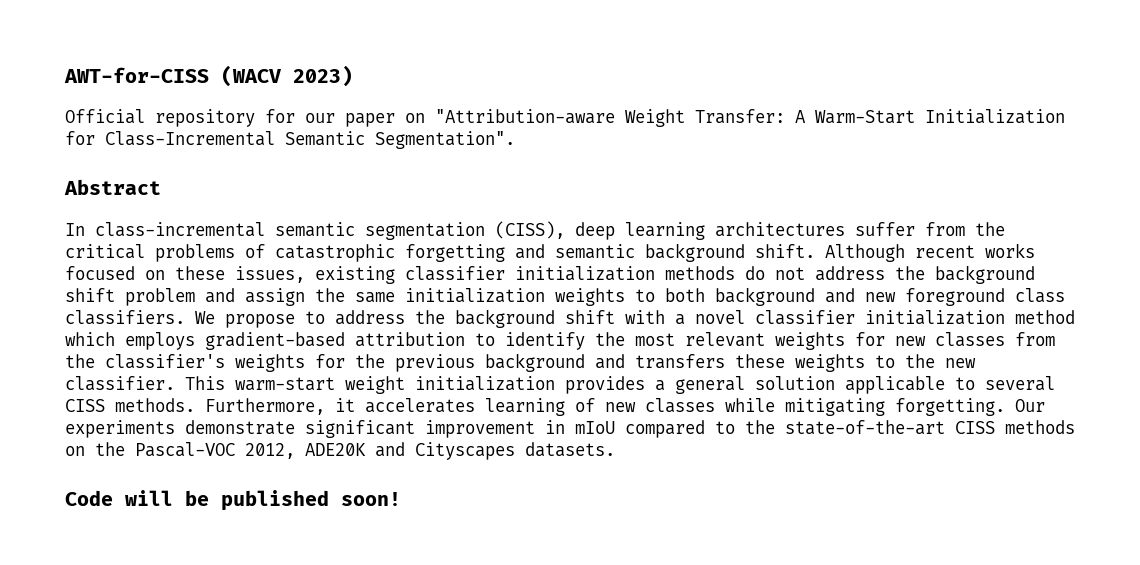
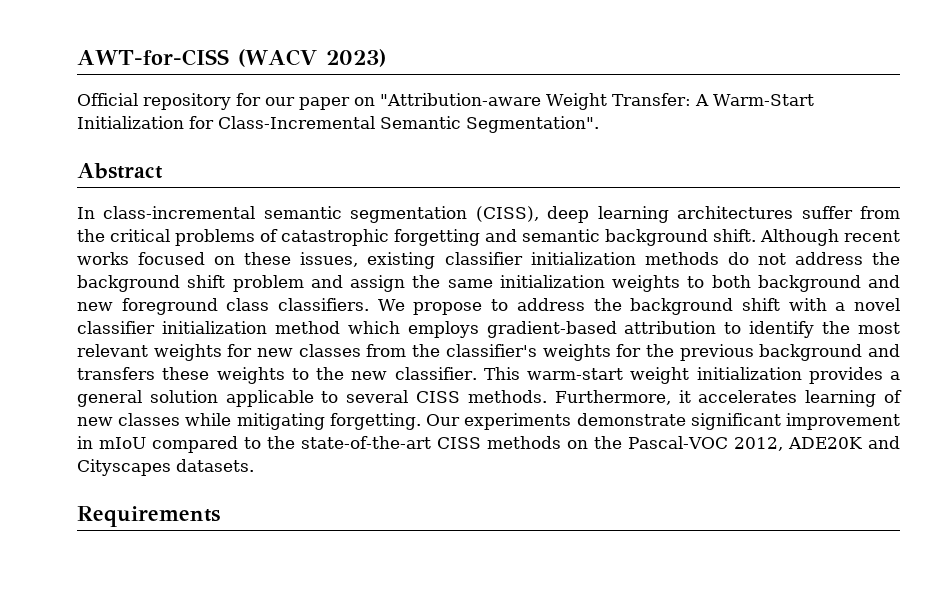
- Code will be published soon!
+ Requirements

